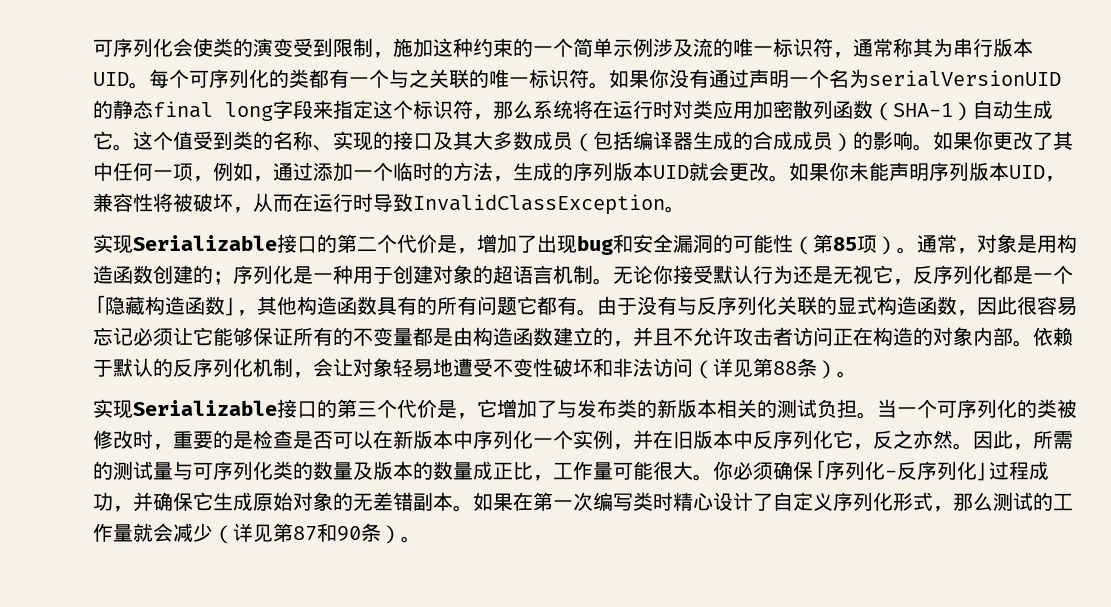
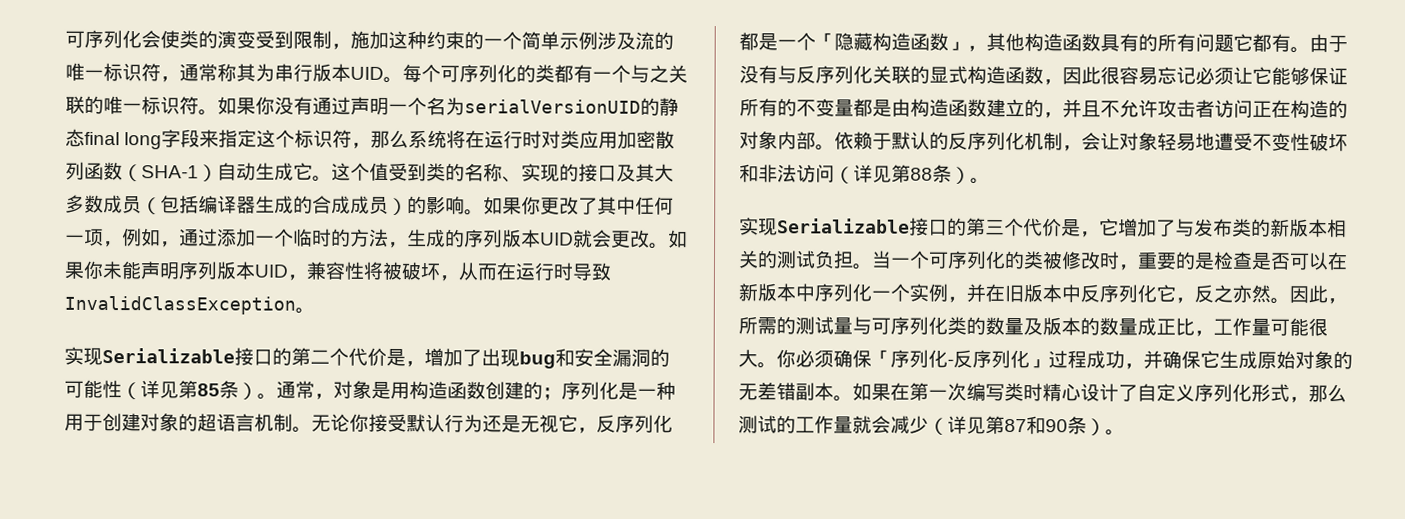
- 实现Serializable接口的第二个代价是，增加了出现bug和安全漏洞的可能性（第85项）。
+ 实现Serializable接口的第二个代价是，增加了出现bug和安全漏洞的可能性（详见第85条）。

